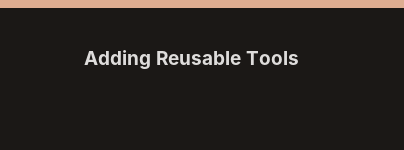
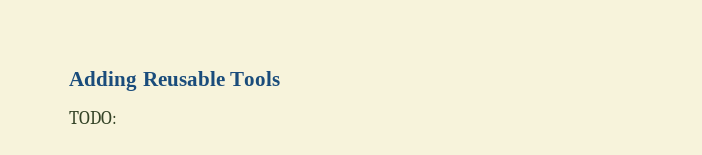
+ TODO:

